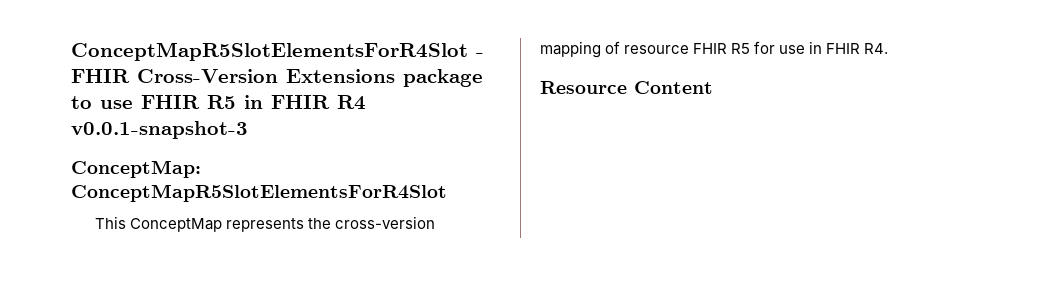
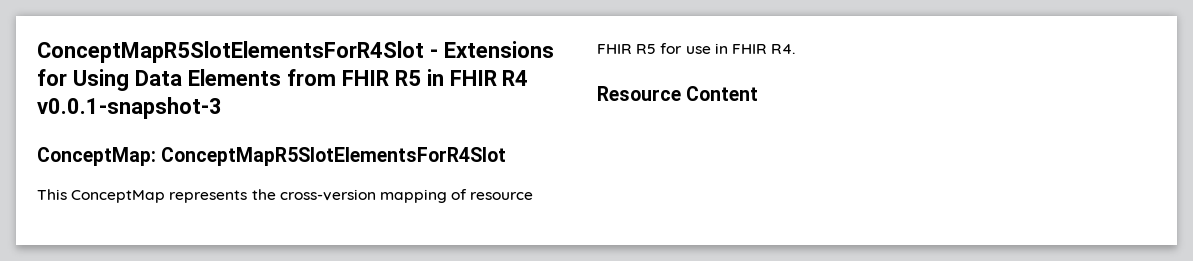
- ConceptMapR5SlotElementsForR4Slot - FHIR Cross-Version Extensions package to use FHIR R5 in FHIR R4 v0.0.1-snapshot-3
+ ConceptMapR5SlotElementsForR4Slot - Extensions for Using Data Elements from FHIR R5 in FHIR R4 v0.0.1-snapshot-3

